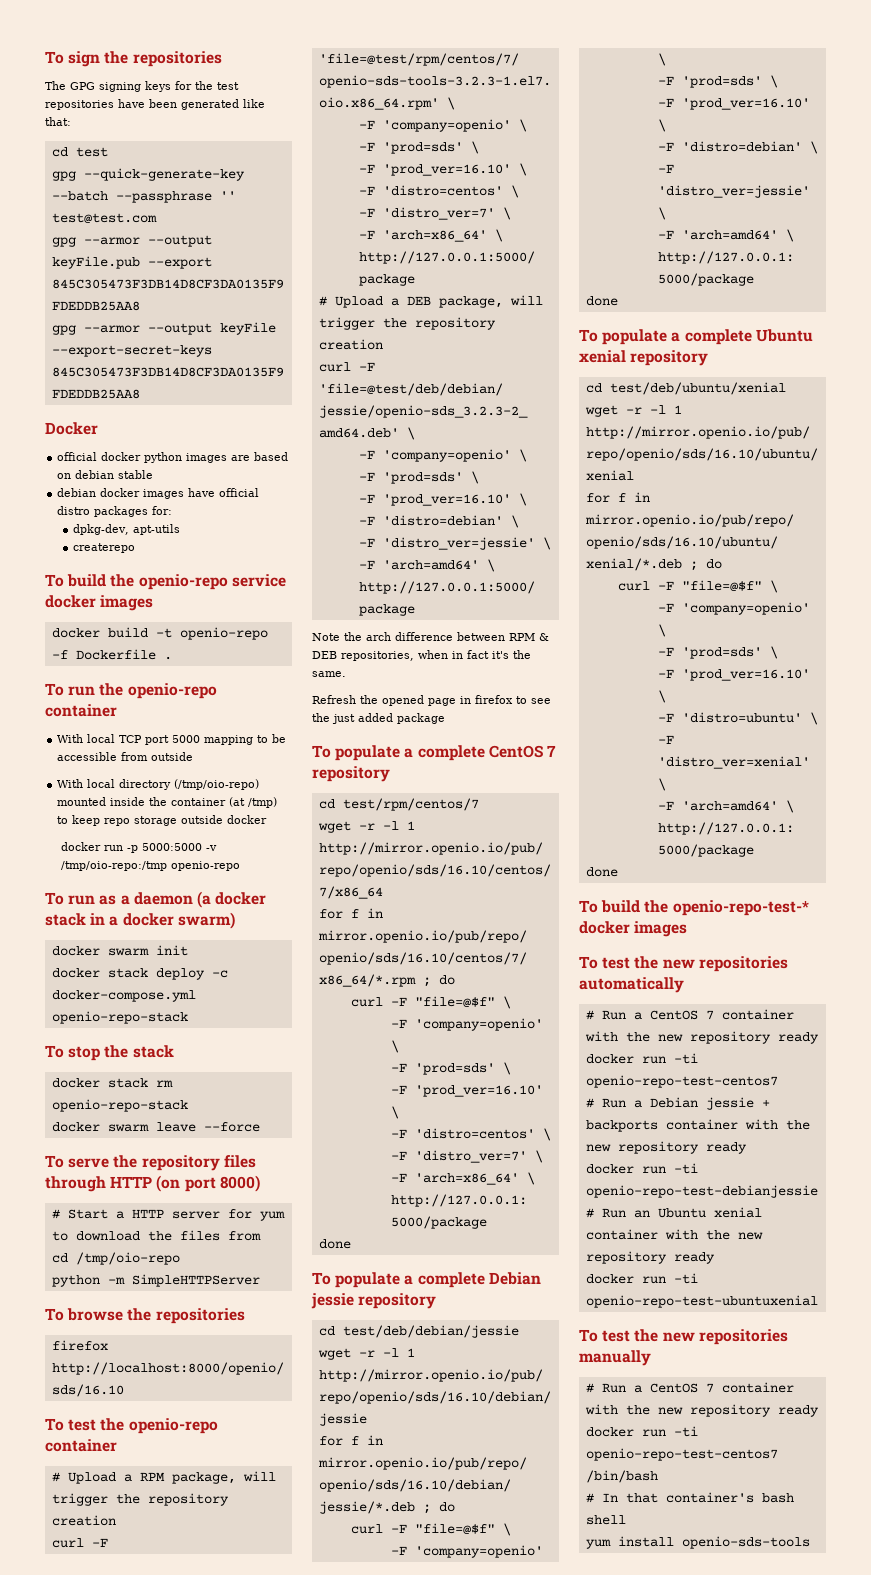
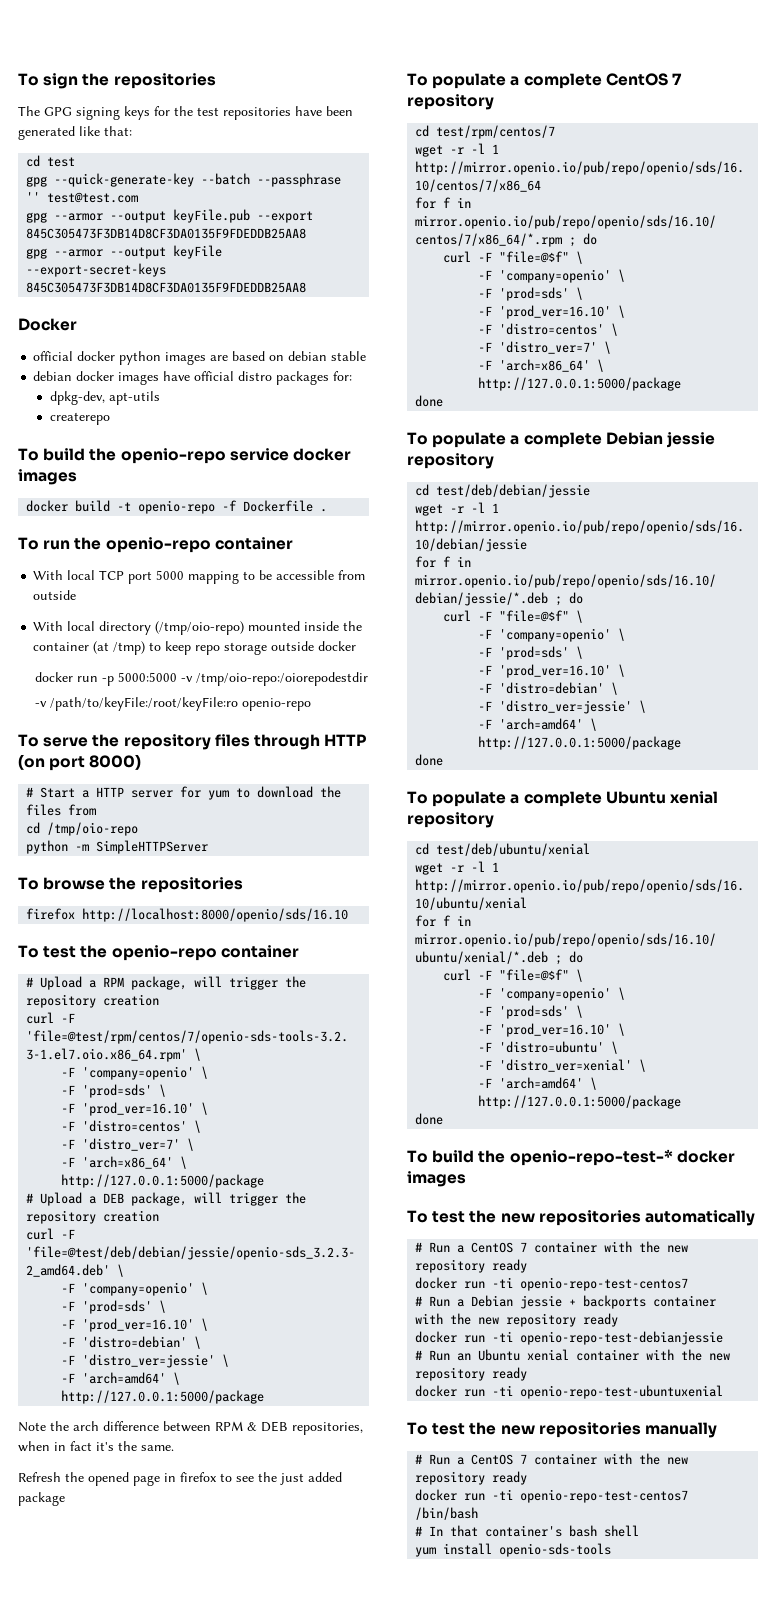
- docker run -p 5000:5000 -v /tmp/oio-repo:/tmp openio-repo
- To run as a daemon (a docker stack in a docker swarm)
- docker swarm init
- docker stack deploy -c docker-compose.yml openio-repo-stack
- To stop the stack
- docker stack rm openio-repo-stack
- docker swarm leave --force
+ docker run -p 5000:5000 -v /tmp/oio-repo:/oiorepodestdir
+ -v /path/to/keyFile:/root/keyFile:ro openio-repo

